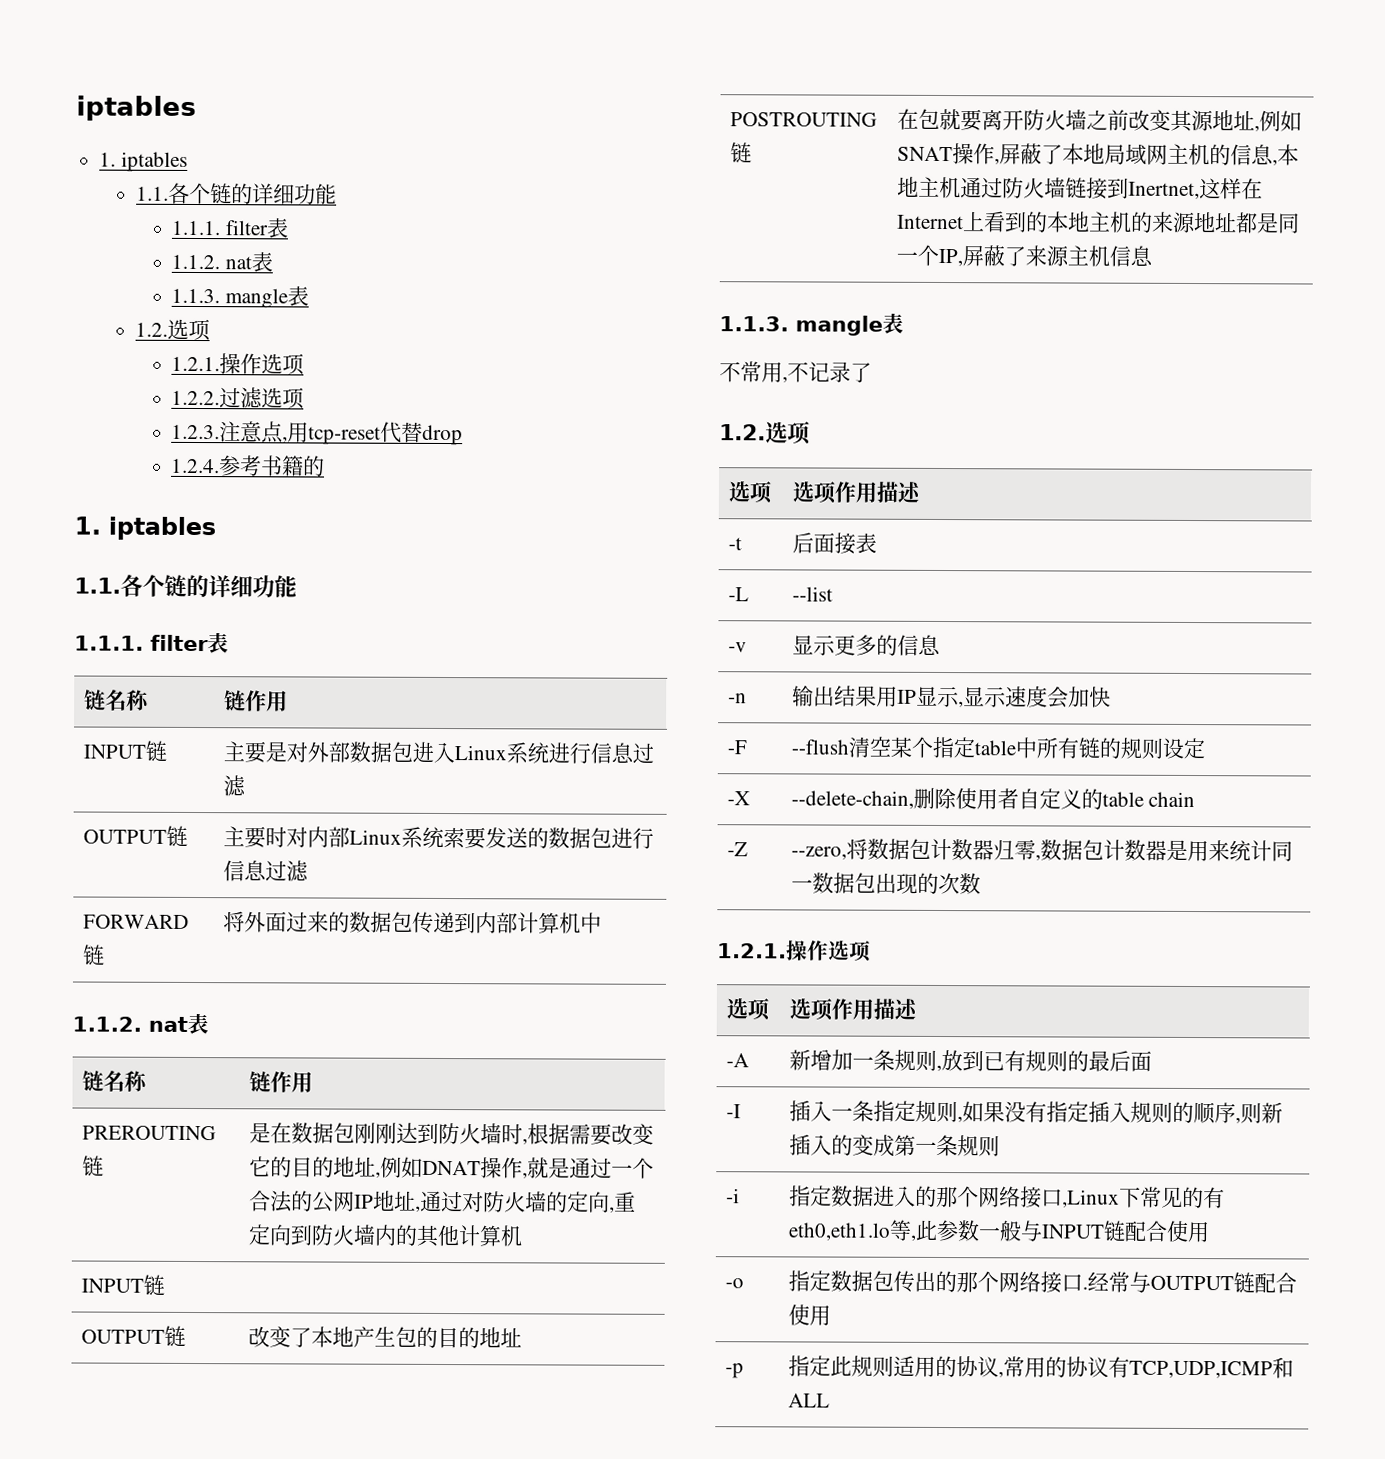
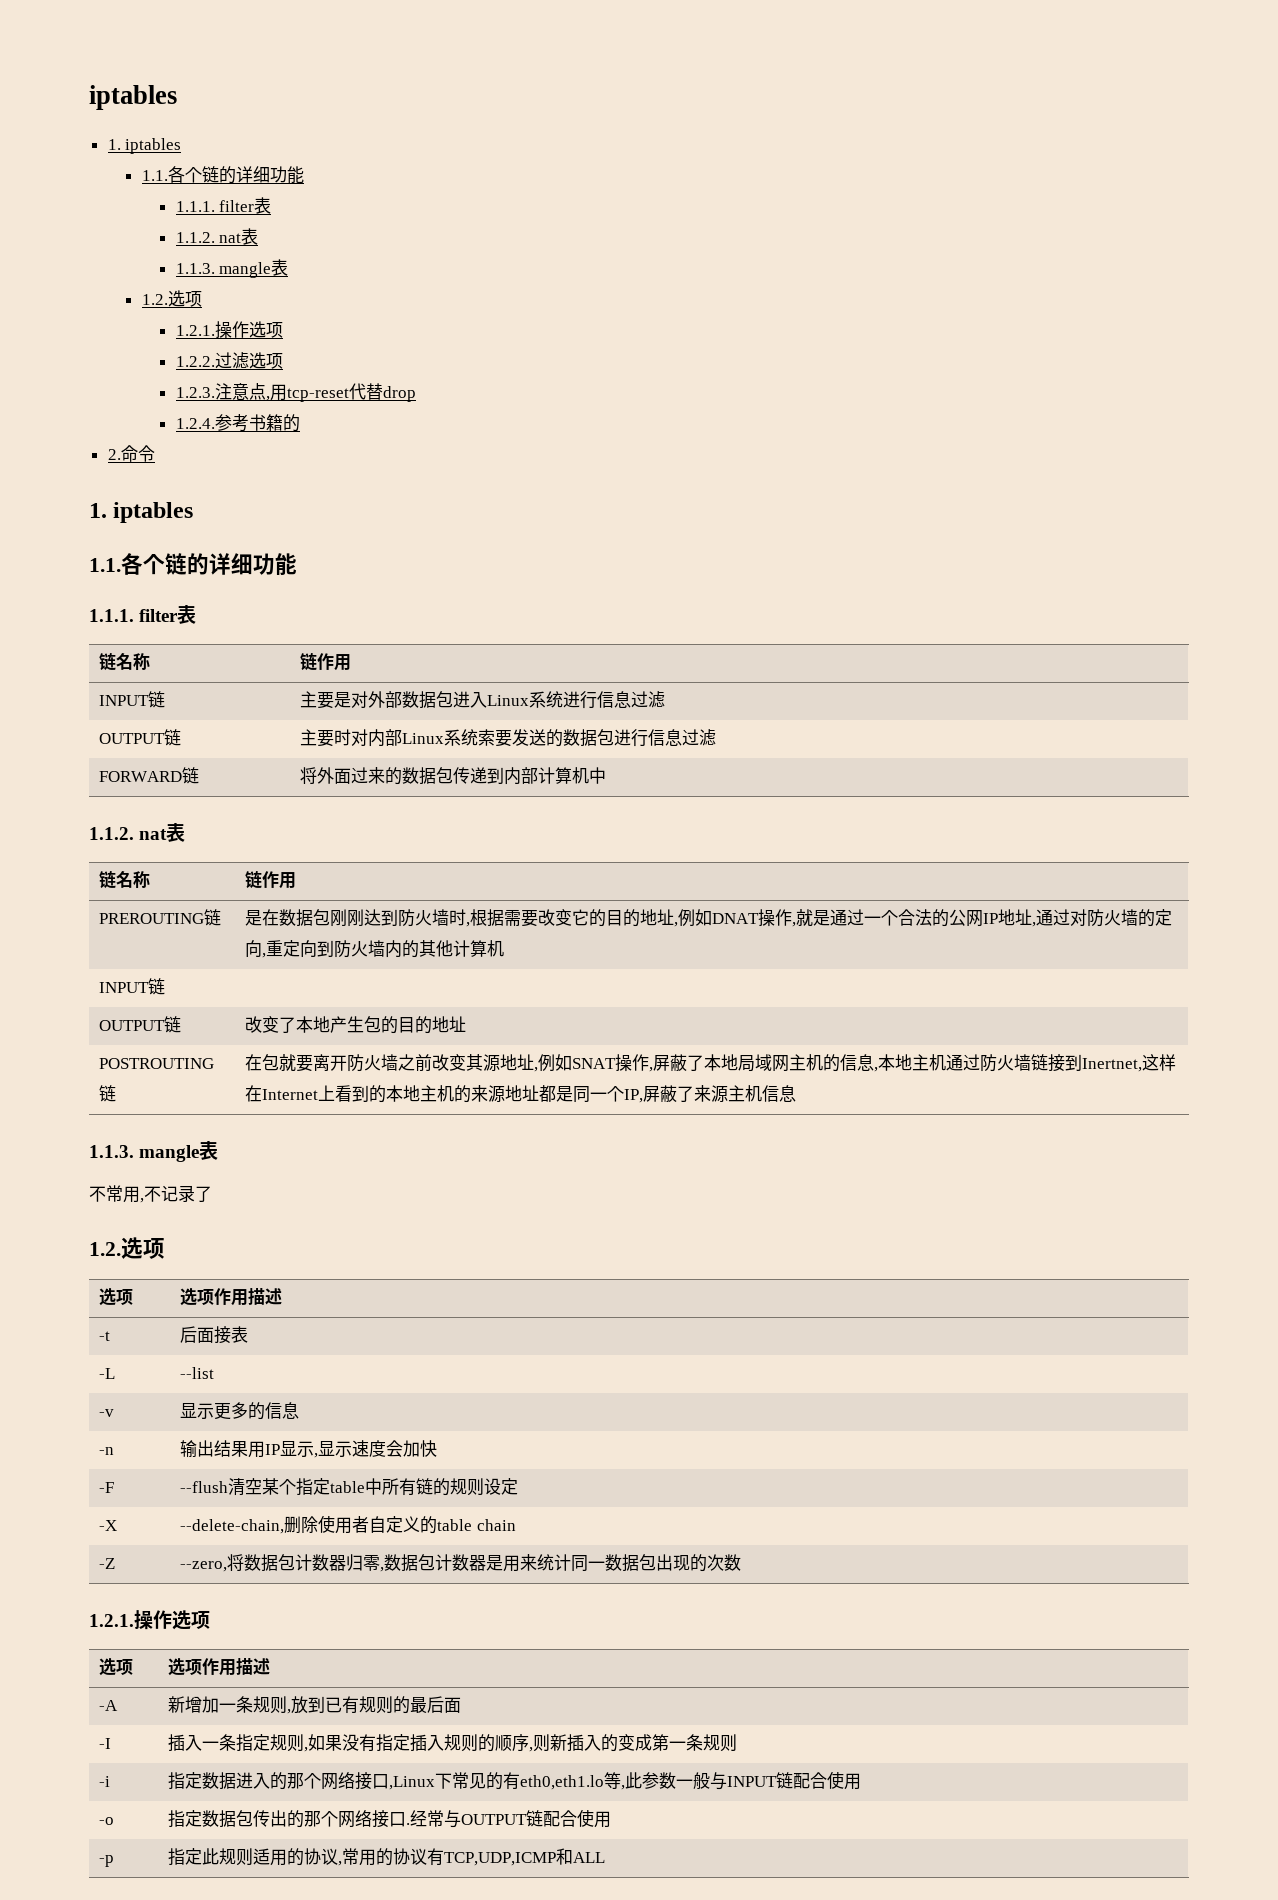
+ 2.命令

